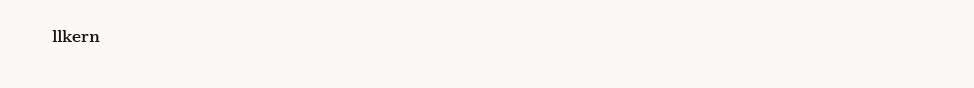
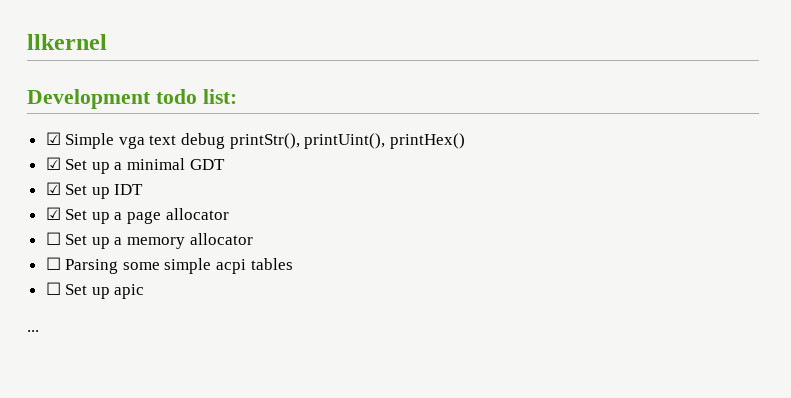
- llkern
+ llkernel
+ Development todo list:
+ ☑ Simple vga text debug printStr(), printUint(), printHex()
+ ☑ Set up a minimal GDT
+ ☑ Set up IDT
+ ☑ Set up a page allocator
+ ☐ Set up a memory allocator
+ ☐ Parsing some simple acpi tables
+ ☐ Set up apic
+ ...

